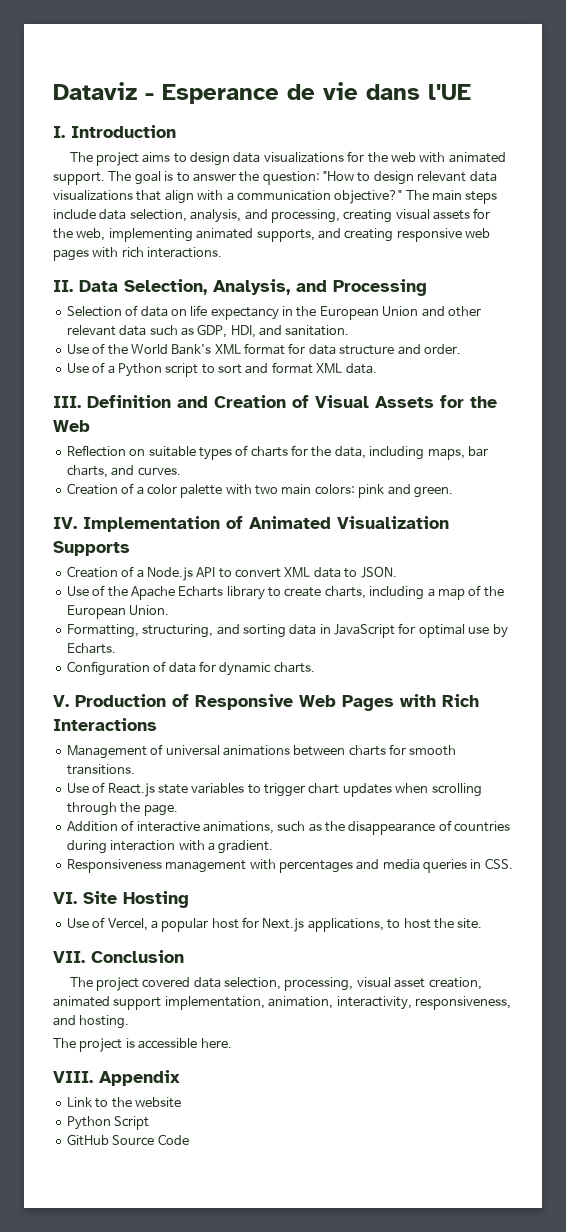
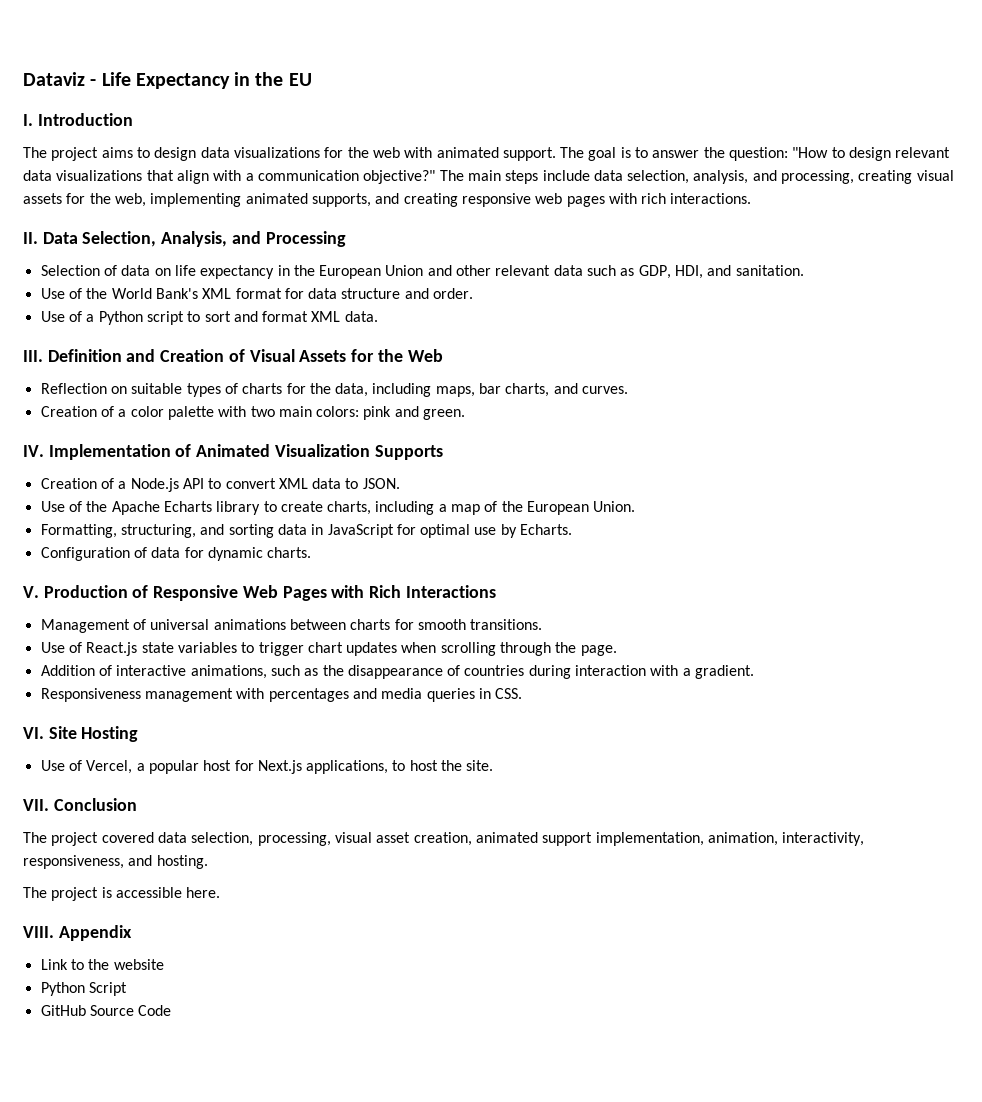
- Dataviz - Esperance de vie dans l'UE
+ Dataviz - Life Expectancy in the EU

